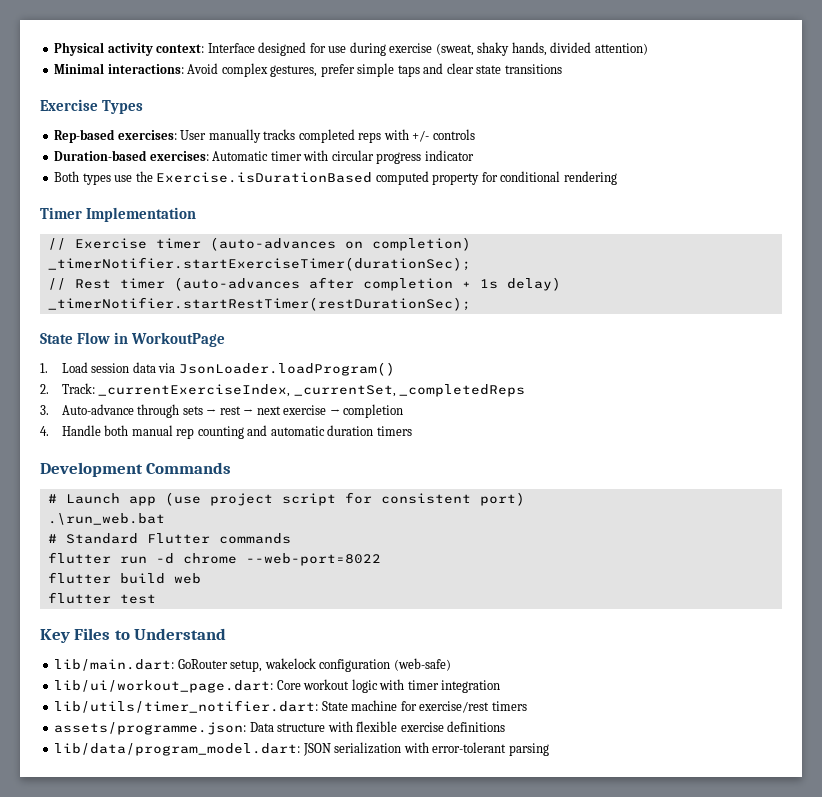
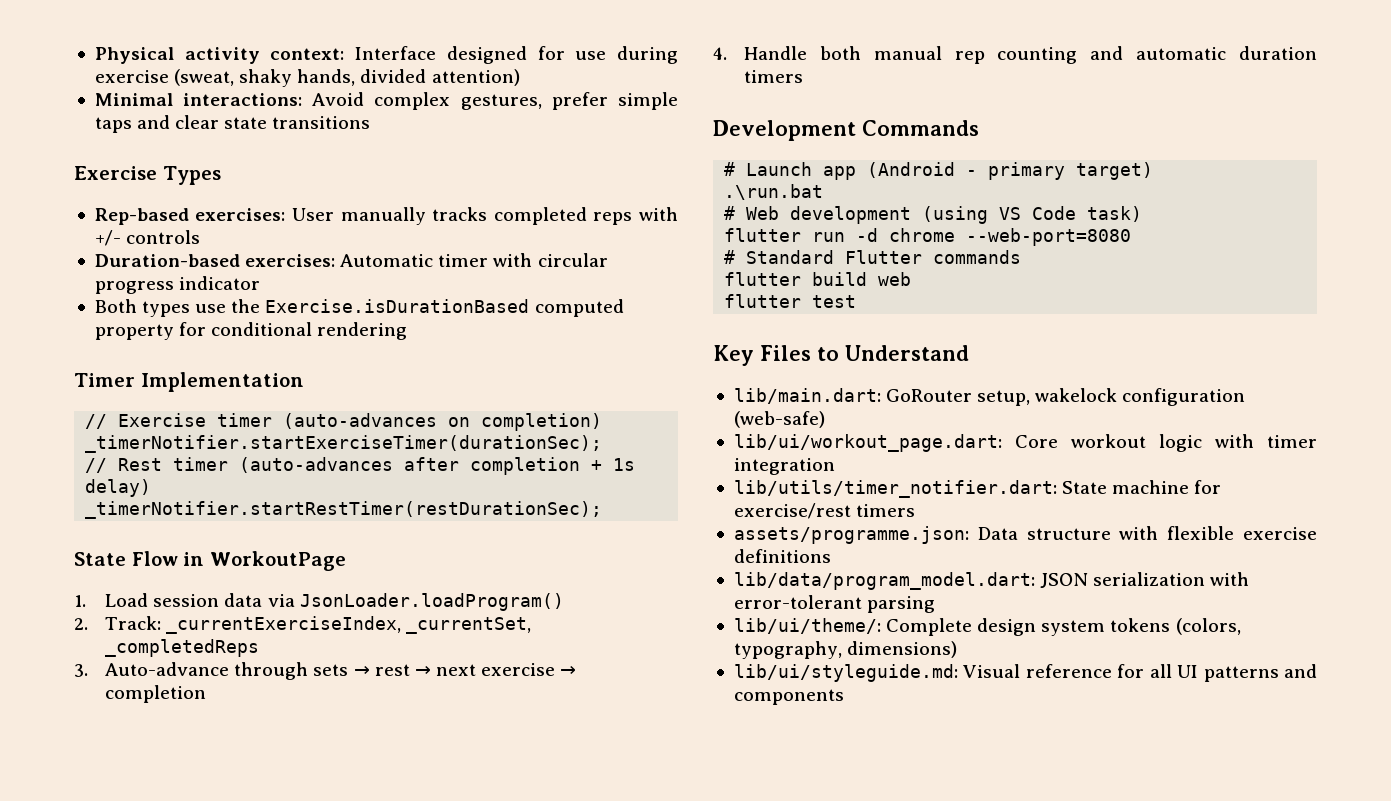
- # Launch app (use project script for consistent port)
- .\run_web.bat
+ # Launch app (Android - primary target)
+ .\run.bat
+ # Web development (using VS Code task)
+ flutter run -d chrome --web-port=8080
- flutter run -d chrome --web-port=8022
+ lib/ui/theme/: Complete design system tokens (colors, typography, dimensions)
+ lib/ui/styleguide.md: Visual reference for all UI patterns and components

